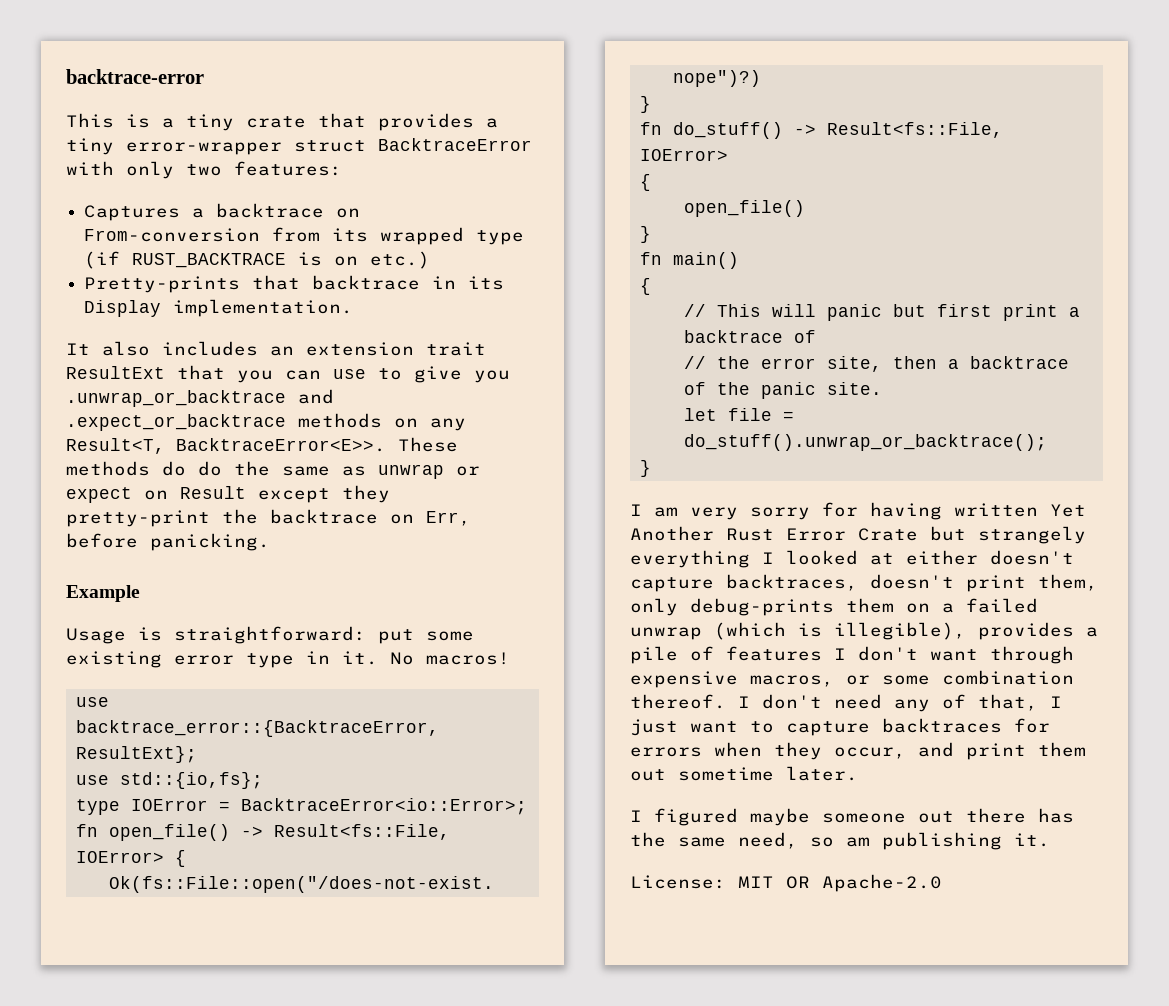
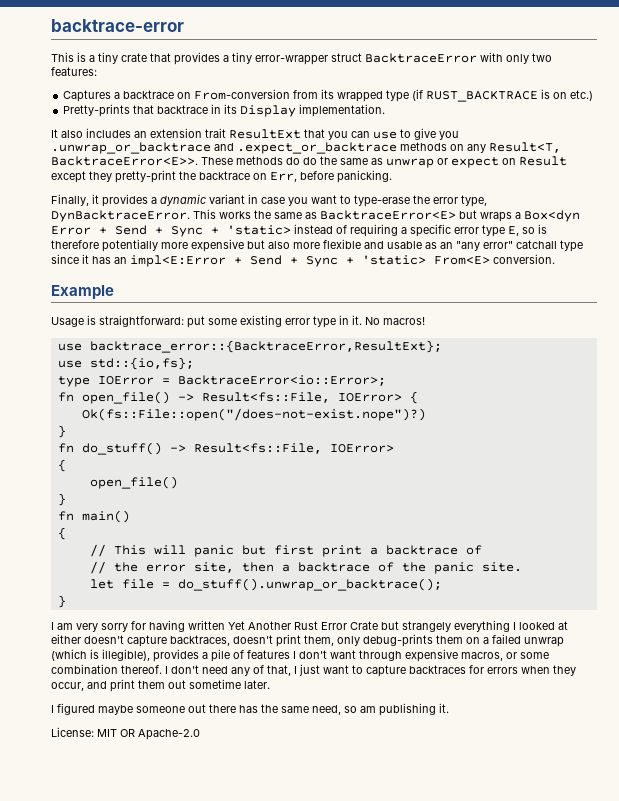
+ Finally, it provides a dynamic variant in case you want to type-erase the error type, DynBacktraceError. This works the same as BacktraceError<E> but wraps a Box<dyn Error + Send + Sync + 'static> instead of requiring a specific error type E, so is therefore potentially more expensive but also more flexible and usable as an "any error" catchall type since it has an impl<E:Error + Send + Sync + 'static> From<E> conversion.

